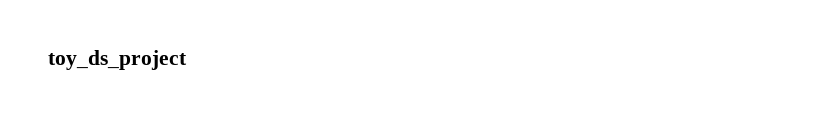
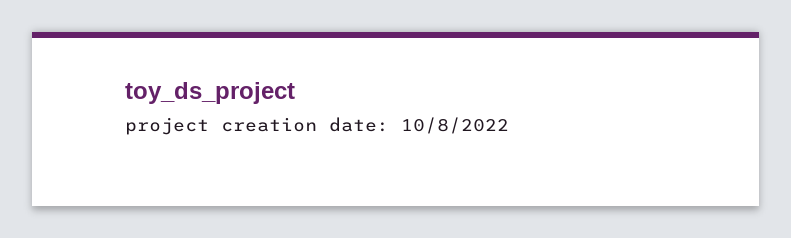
+ project creation date: 10/8/2022

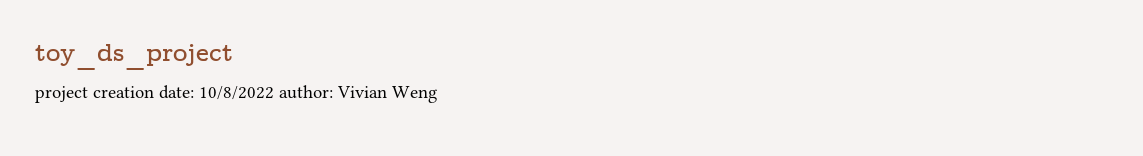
- project creation date: 10/8/2022
+ project creation date: 10/8/2022 author: Vivian Weng

